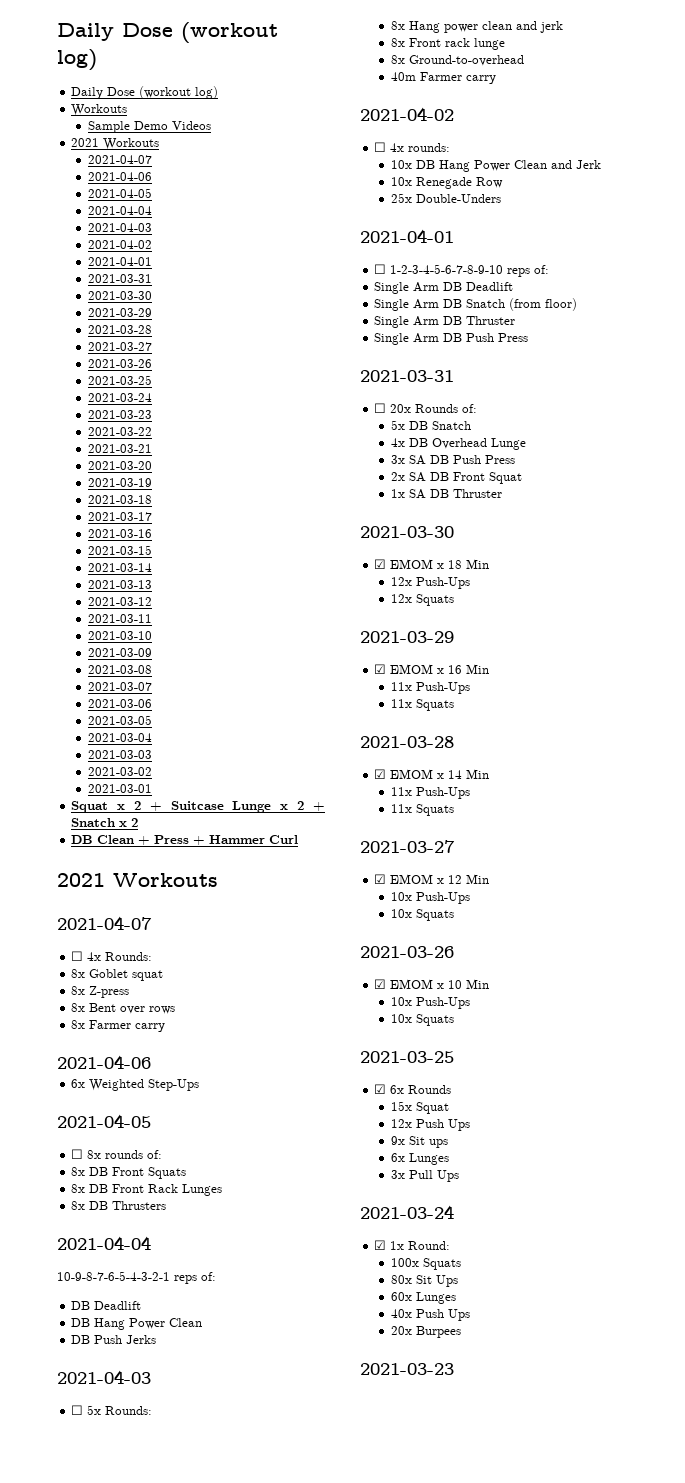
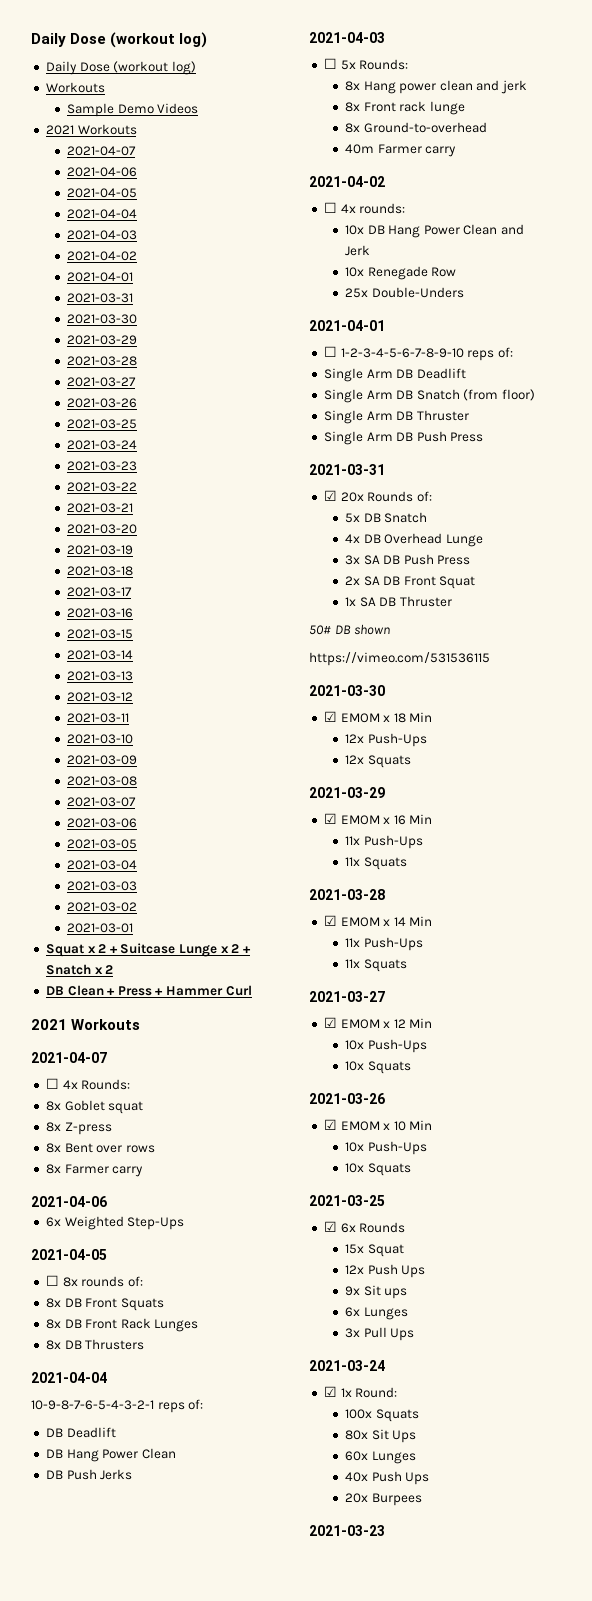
- ☐ 20x Rounds of:
+ ☑ 20x Rounds of:
+ 50# DB shown
+ https://vimeo.com/531536115

